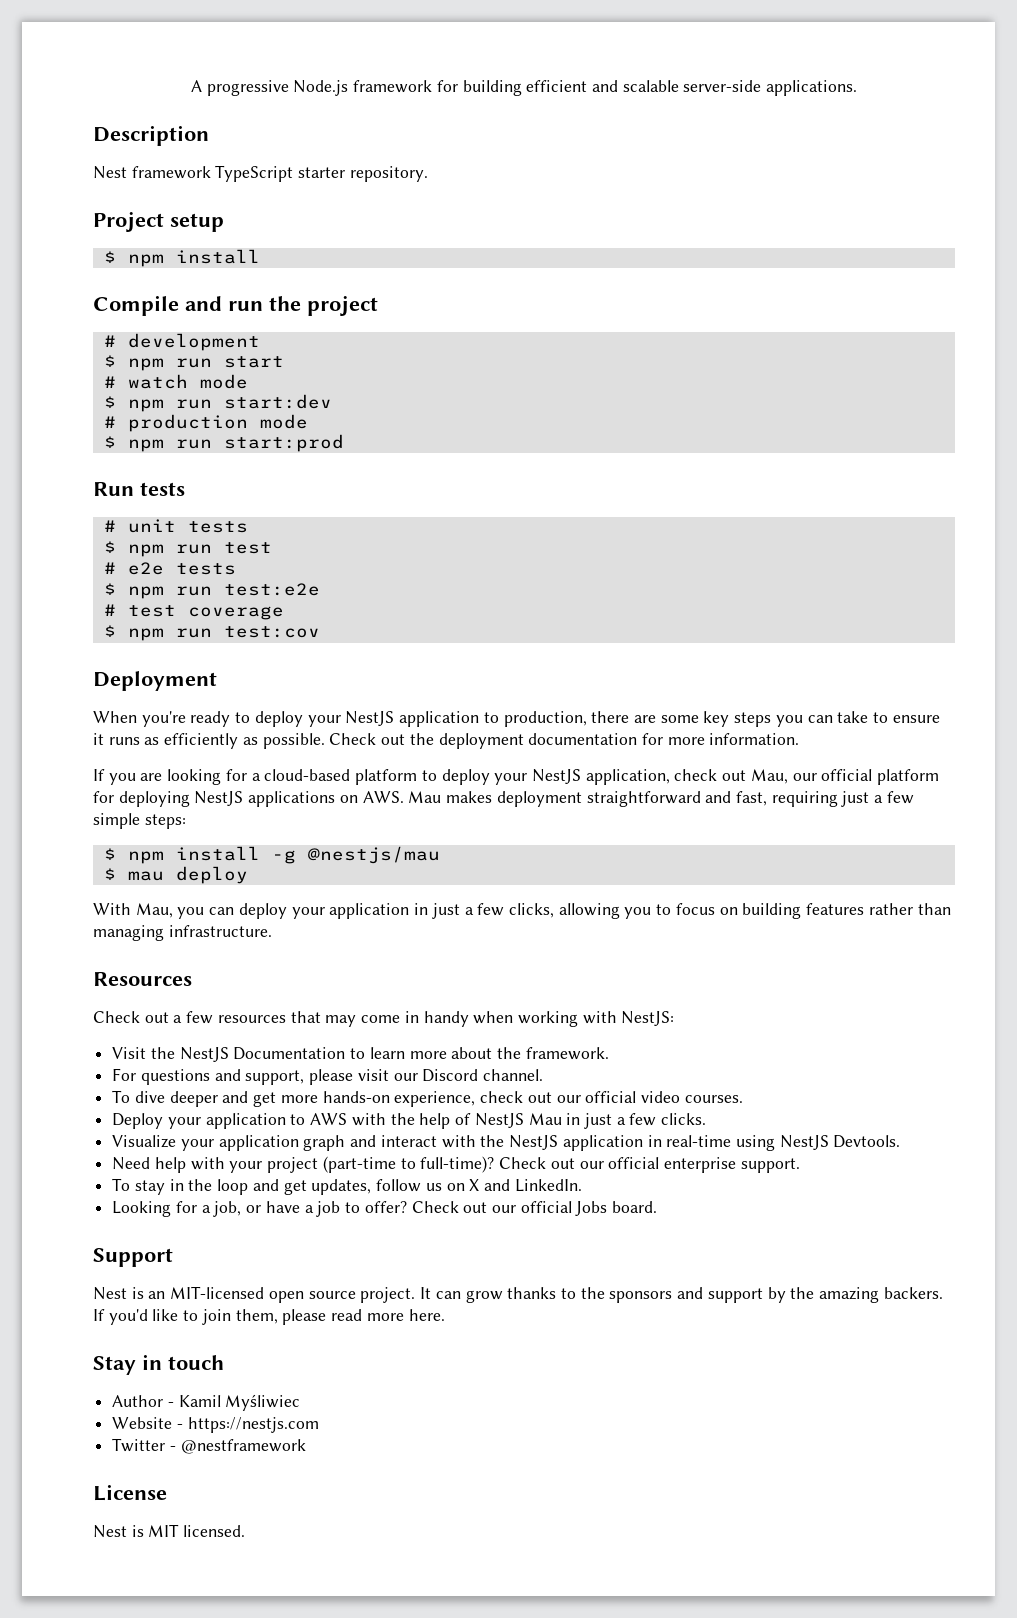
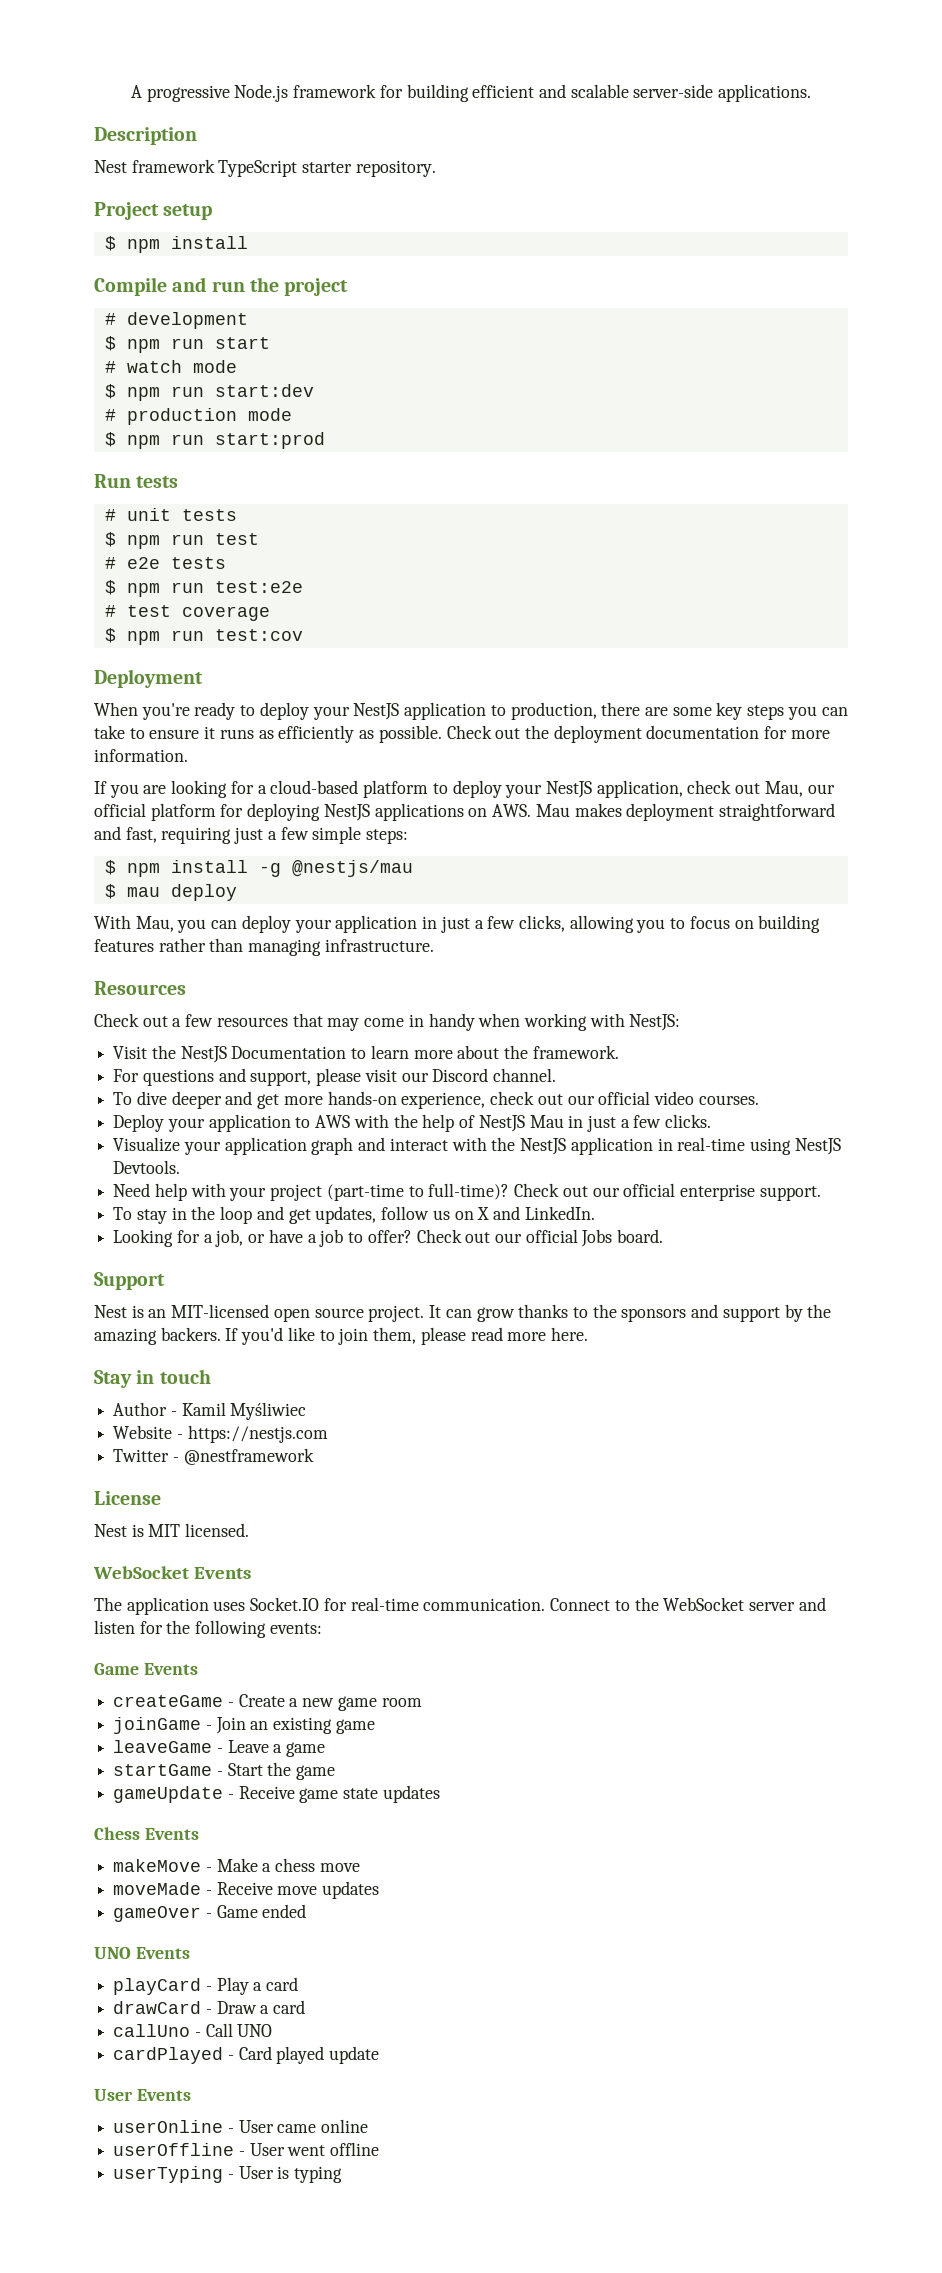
+ WebSocket Events
+ The application uses Socket.IO for real-time communication. Connect to the WebSocket server and listen for the following events:
+ Game Events
+ createGame - Create a new game room
+ joinGame - Join an existing game
+ leaveGame - Leave a game
+ startGame - Start the game
+ gameUpdate - Receive game state updates
+ Chess Events
+ makeMove - Make a chess move
+ moveMade - Receive move updates
+ gameOver - Game ended
+ UNO Events
+ playCard - Play a card
+ drawCard - Draw a card
+ callUno - Call UNO
+ cardPlayed - Card played update
+ User Events
+ userOnline - User came online
+ userOffline - User went offline
+ userTyping - User is typing

